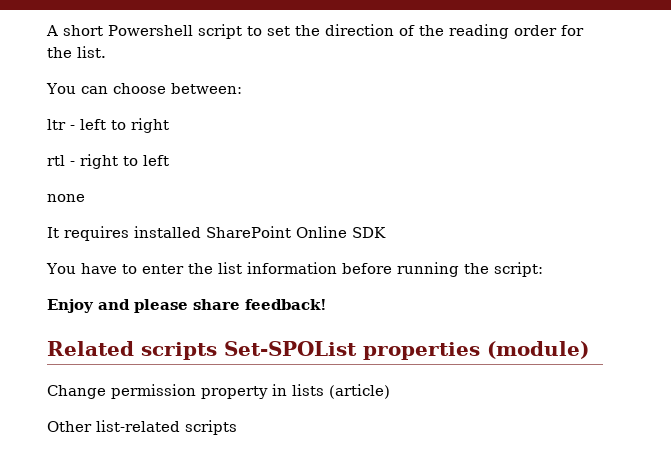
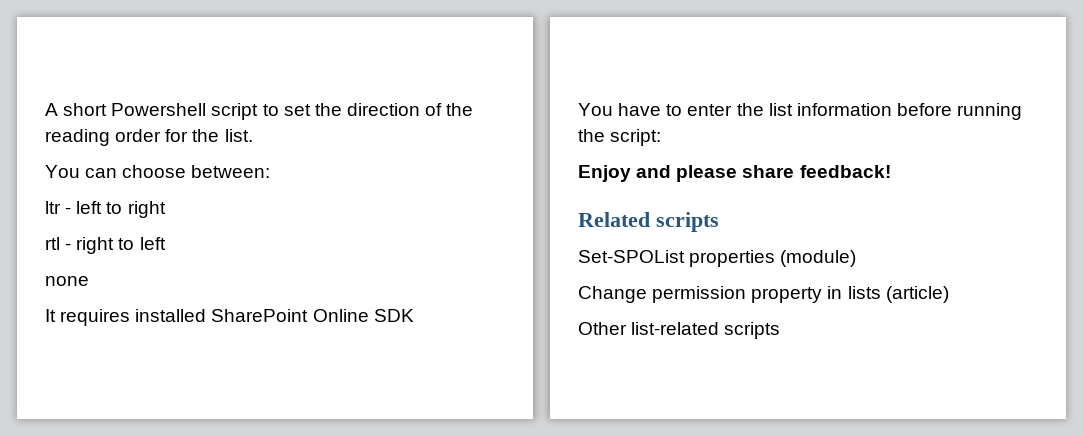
- Related scripts Set-SPOList properties (module)
+ Related scripts
+ Set-SPOList properties (module)

